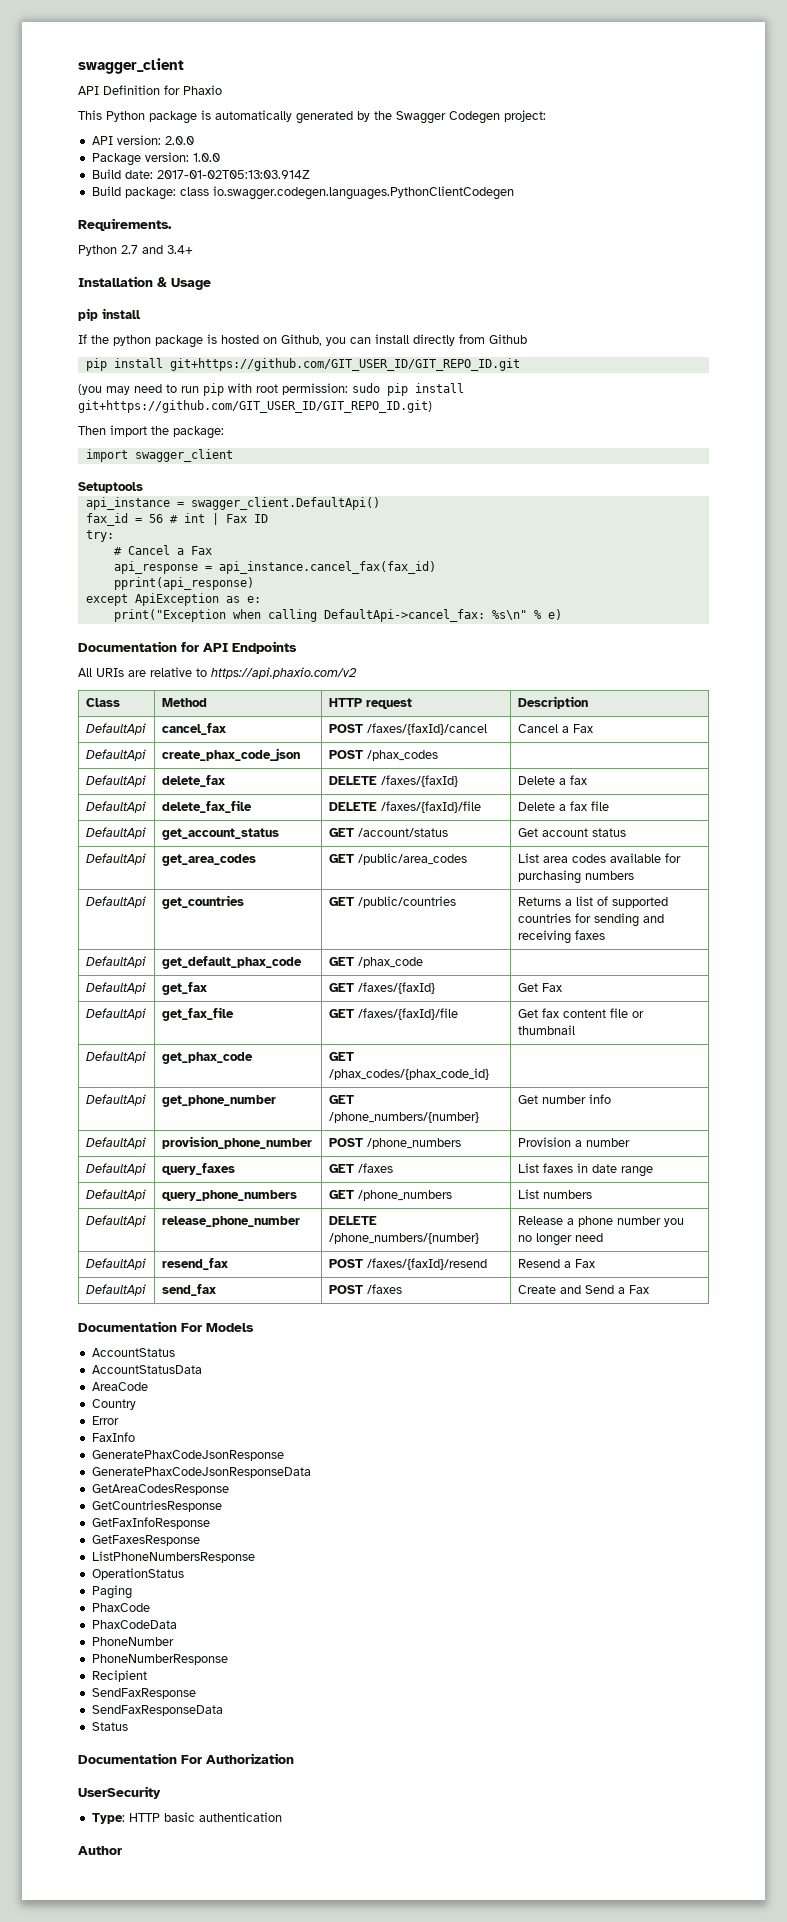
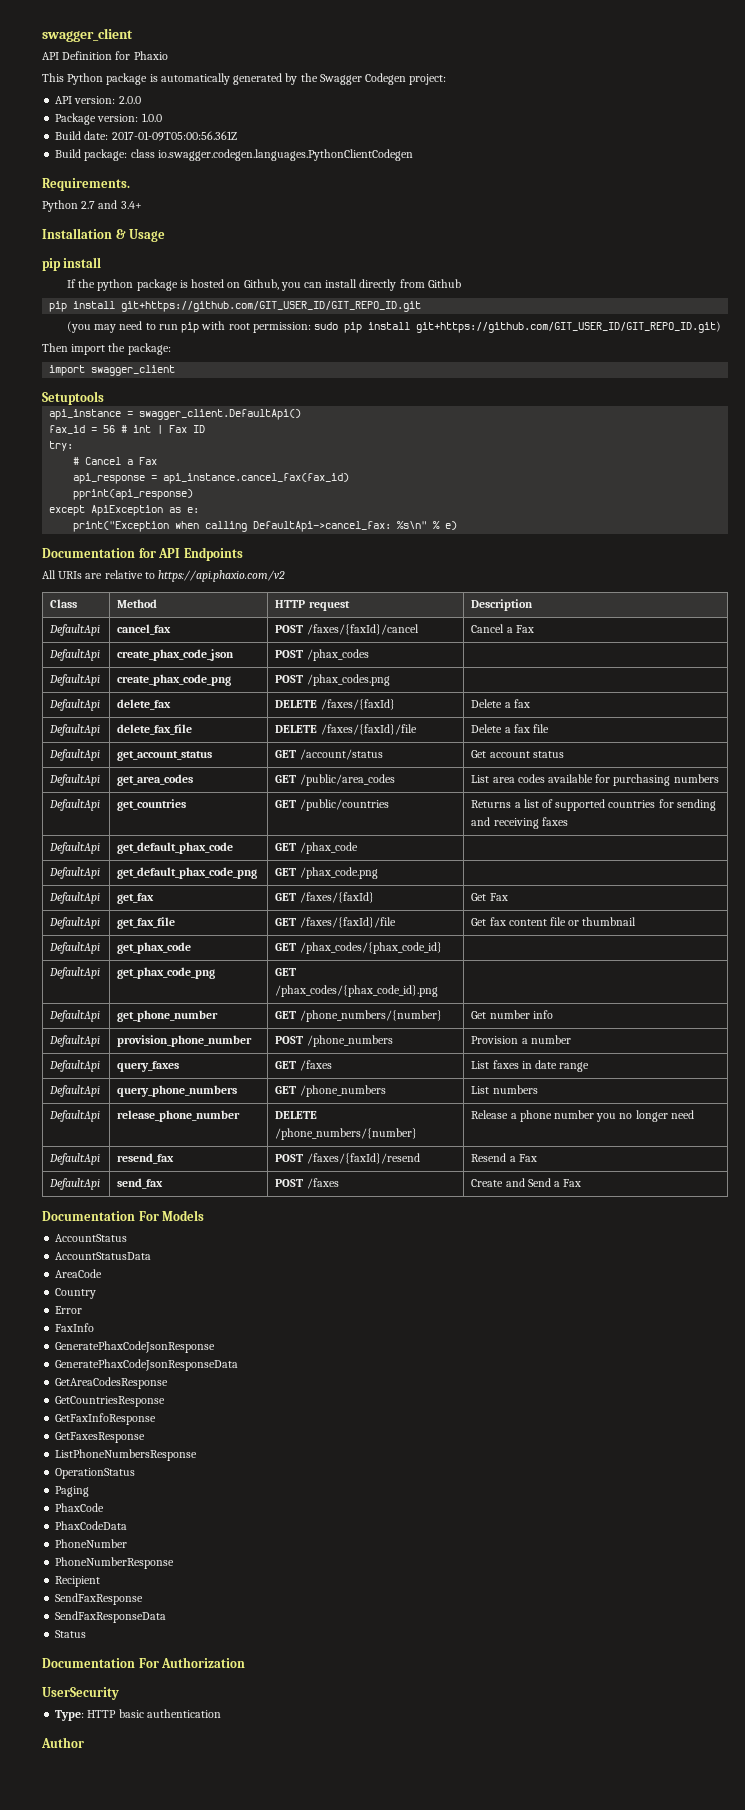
- Build date: 2017-01-02T05:13:03.914Z
+ Build date: 2017-01-09T05:00:56.361Z
+ DefaultApi | create_phax_code_png | POST /phax_codes.png |
+ DefaultApi | get_default_phax_code_png | GET /phax_code.png |
+ DefaultApi | get_phax_code_png | GET /phax_codes/{phax_code_id}.png |

